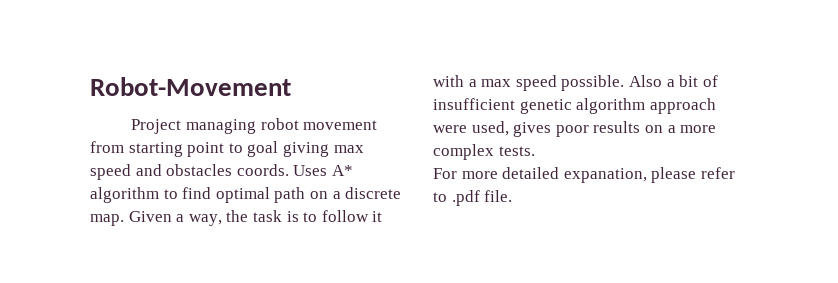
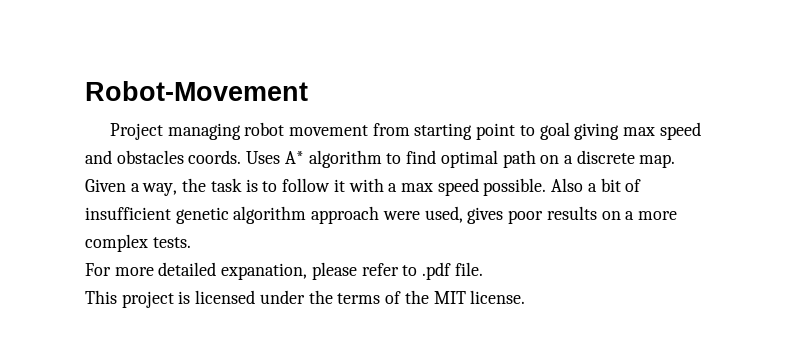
+ This project is licensed under the terms of the MIT license.

